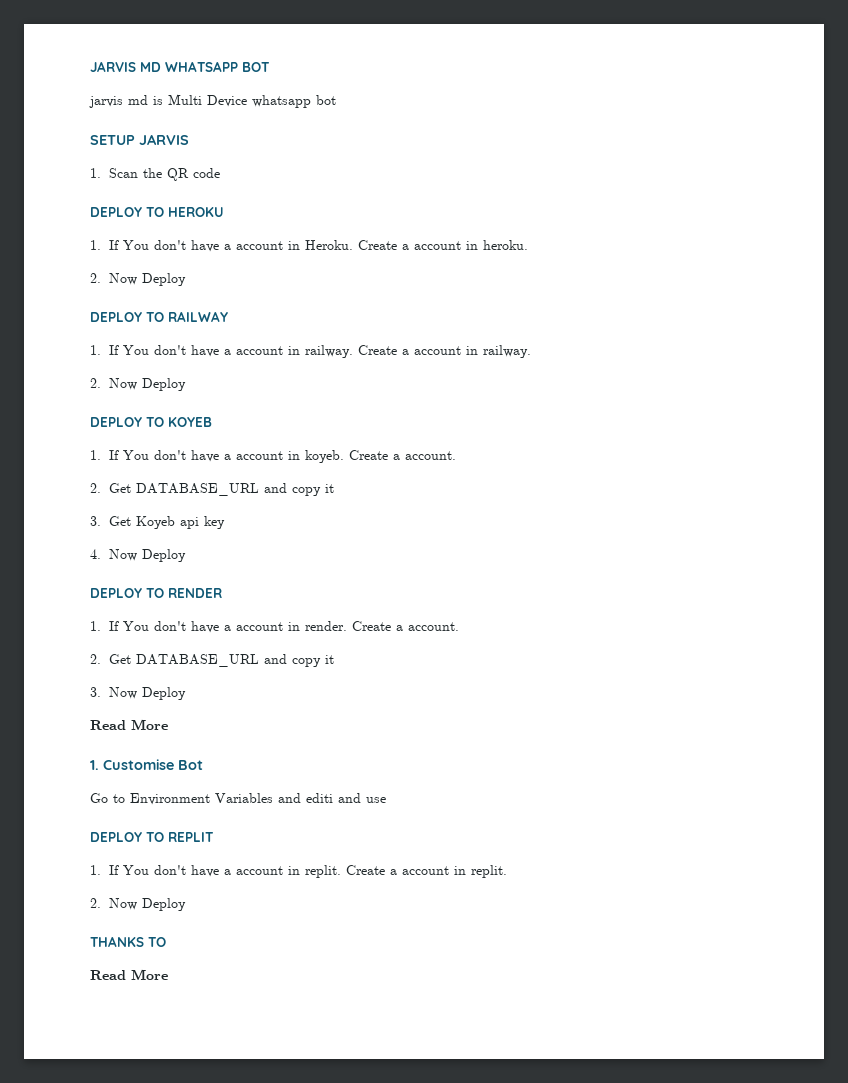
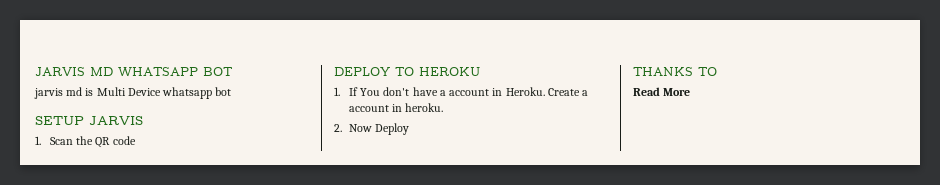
- DEPLOY TO RAILWAY
- 1. If You don't have a account in railway. Create a account in railway.
- 2. Now Deploy
- DEPLOY TO KOYEB
- 1. If You don't have a account in koyeb. Create a account.
- 2. Get DATABASE_URL and copy it
- 3. Get Koyeb api key
- 4. Now Deploy
- DEPLOY TO RENDER
- 1. If You don't have a account in render. Create a account.
- 2. Get DATABASE_URL and copy it
- 3. Now Deploy
- Read More
- 1. Customise Bot
- Go to Environment Variables and editi and use
- DEPLOY TO REPLIT
- 1. If You don't have a account in replit. Create a account in replit.
- 2. Now Deploy

